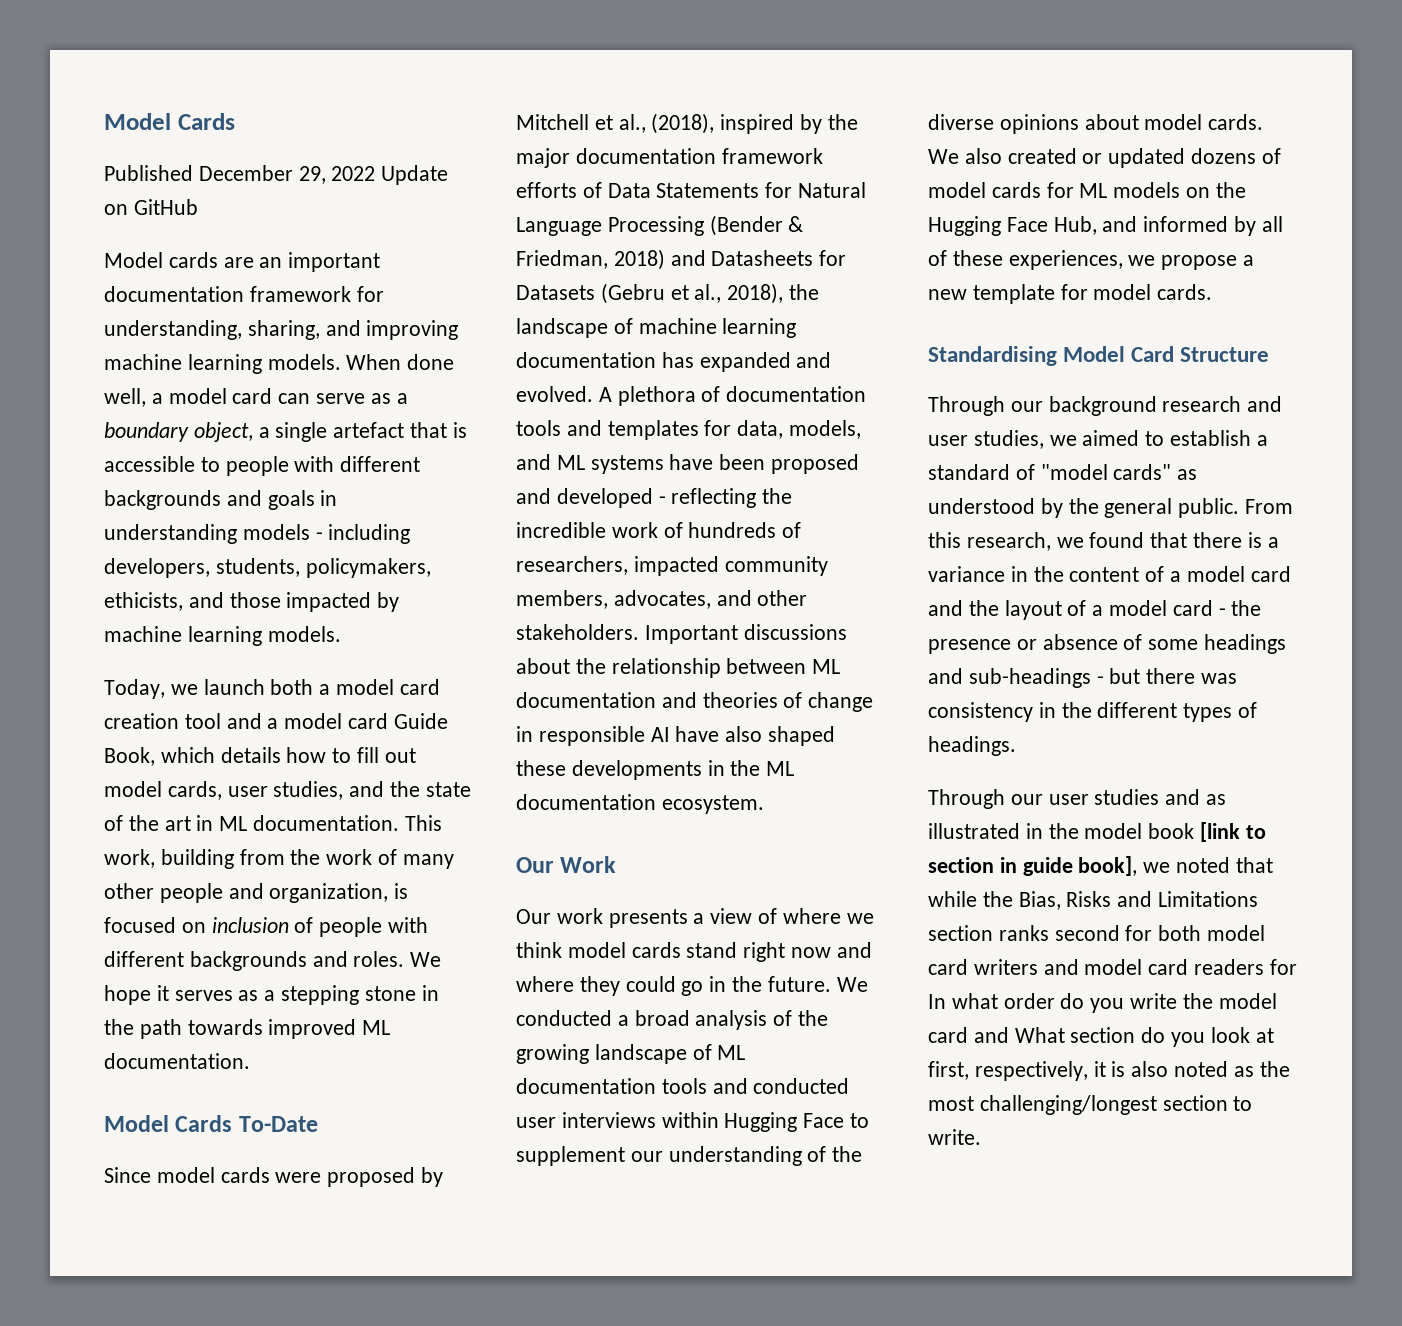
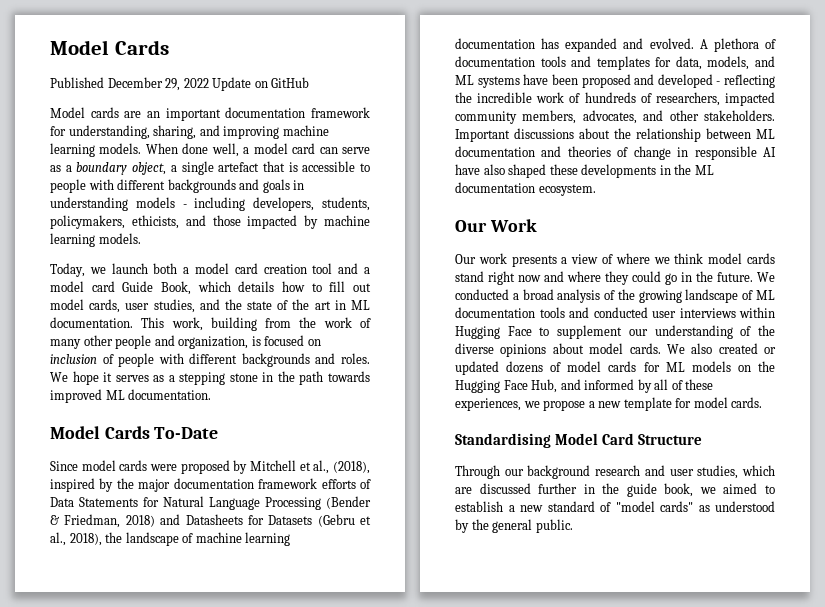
- Through our background research and user studies, we aimed to establish a standard of "model cards" as understood by the general public. From this research, we found that there is a variance in the content of a model card and the layout of a model card - the presence or absence of some headings and sub-headings - but there was consistency in the different types of headings.
- Through our user studies and as illustrated in the model book [link to section in guide book], we noted that while the Bias, Risks and Limitations section ranks second for both model card writers and model card readers for In what order do you write the model card and What section do you look at first, respectively, it is also noted as the most challenging/longest section to write.
+ Through our background research and user studies, which are discussed further in the guide book, we aimed to establish a new standard of "model cards" as understood by the general public.

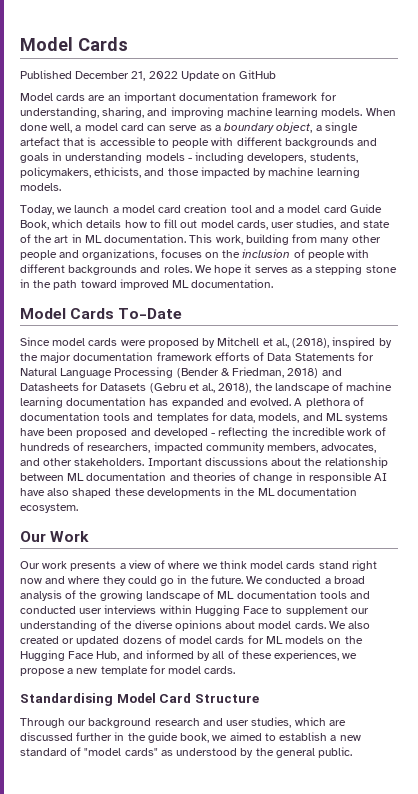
- Published December 29, 2022 Update on GitHub
+ Published December 21, 2022 Update on GitHub
- Today, we launch both a model card creation tool and a model card Guide Book, which details how to fill out model cards, user studies, and the state of the art in ML documentation.
+ Today, we launch a model card creation tool and a model card Guide Book, which details how to fill out model cards, user studies, and state of the art in ML documentation.
- This work, building from the work of many other people and organization, is focused on inclusion of people with different backgrounds and roles.
+ This work, building from many other people and organizations, focuses on the inclusion of people with different backgrounds and roles.
- We hope it serves as a stepping stone in the path towards improved ML documentation.
+ We hope it serves as a stepping stone in the path toward improved ML documentation.

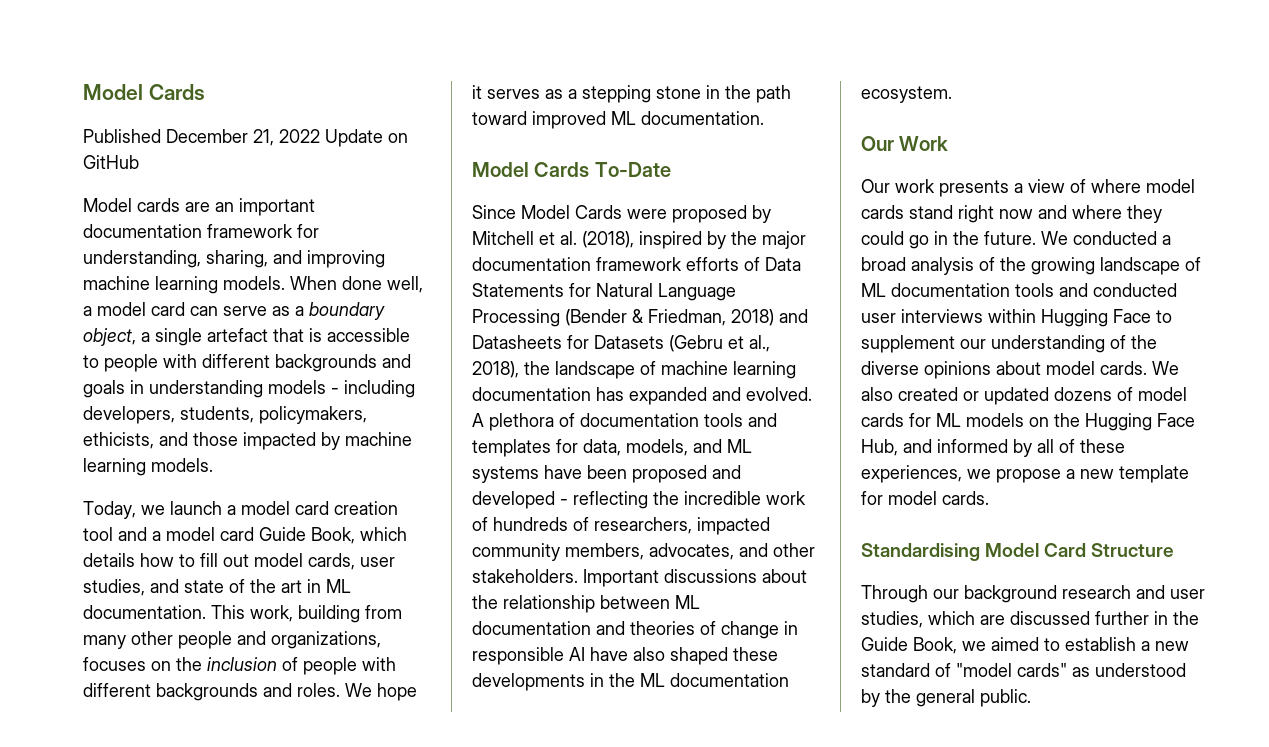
- Since model cards were proposed by Mitchell et al., (2018), inspired by the major documentation framework efforts of Data Statements for Natural Language Processing (Bender & Friedman, 2018) and Datasheets for Datasets (Gebru et al., 2018), the landscape of machine learning documentation has expanded and evolved.
+ Since Model Cards were proposed by Mitchell et al. (2018), inspired by the major documentation framework efforts of Data Statements for Natural Language Processing (Bender & Friedman, 2018) and Datasheets for Datasets (Gebru et al., 2018), the landscape of machine learning documentation has expanded and evolved.
- Our work presents a view of where we think model cards stand right now and where they could go in the future.
+ Our work presents a view of where model cards stand right now and where they could go in the future.
- Through our background research and user studies, which are discussed further in the guide book, we aimed to establish a new standard of "model cards" as understood by the general public.
+ Through our background research and user studies, which are discussed further in the Guide Book, we aimed to establish a new standard of "model cards" as understood by the general public.

